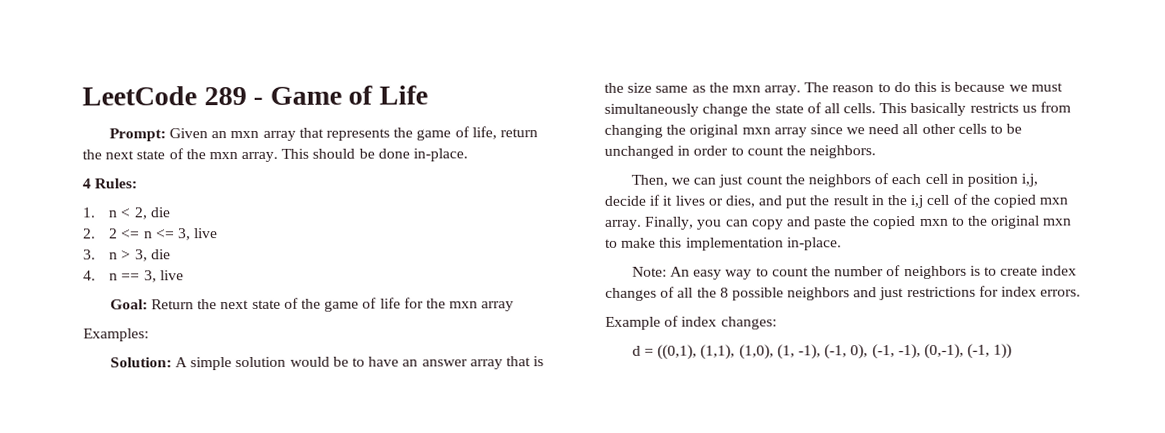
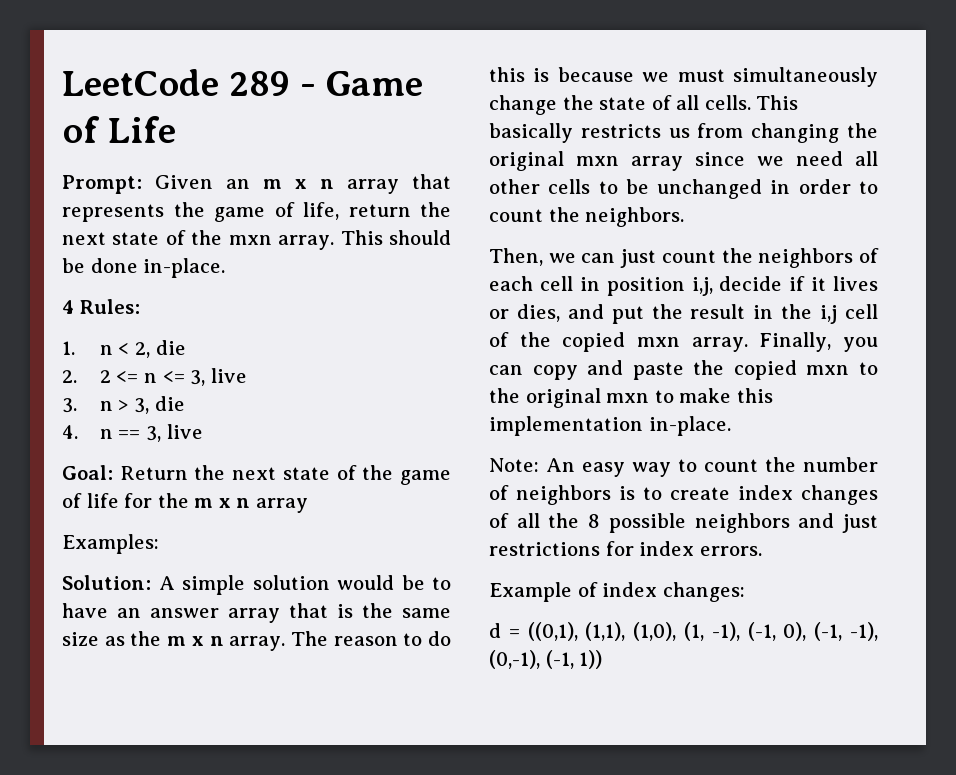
- Prompt: Given an mxn array that represents the game of life, return the next state of the mxn array.
+ Prompt: Given an m x n array that represents the game of life, return the next state of the mxn array.
- Goal: Return the next state of the game of life for the mxn array
+ Goal: Return the next state of the game of life for the m x n array
- Solution: A simple solution would be to have an answer array that is the size same as the mxn array.
+ Solution: A simple solution would be to have an answer array that is the same size as the m x n array.

